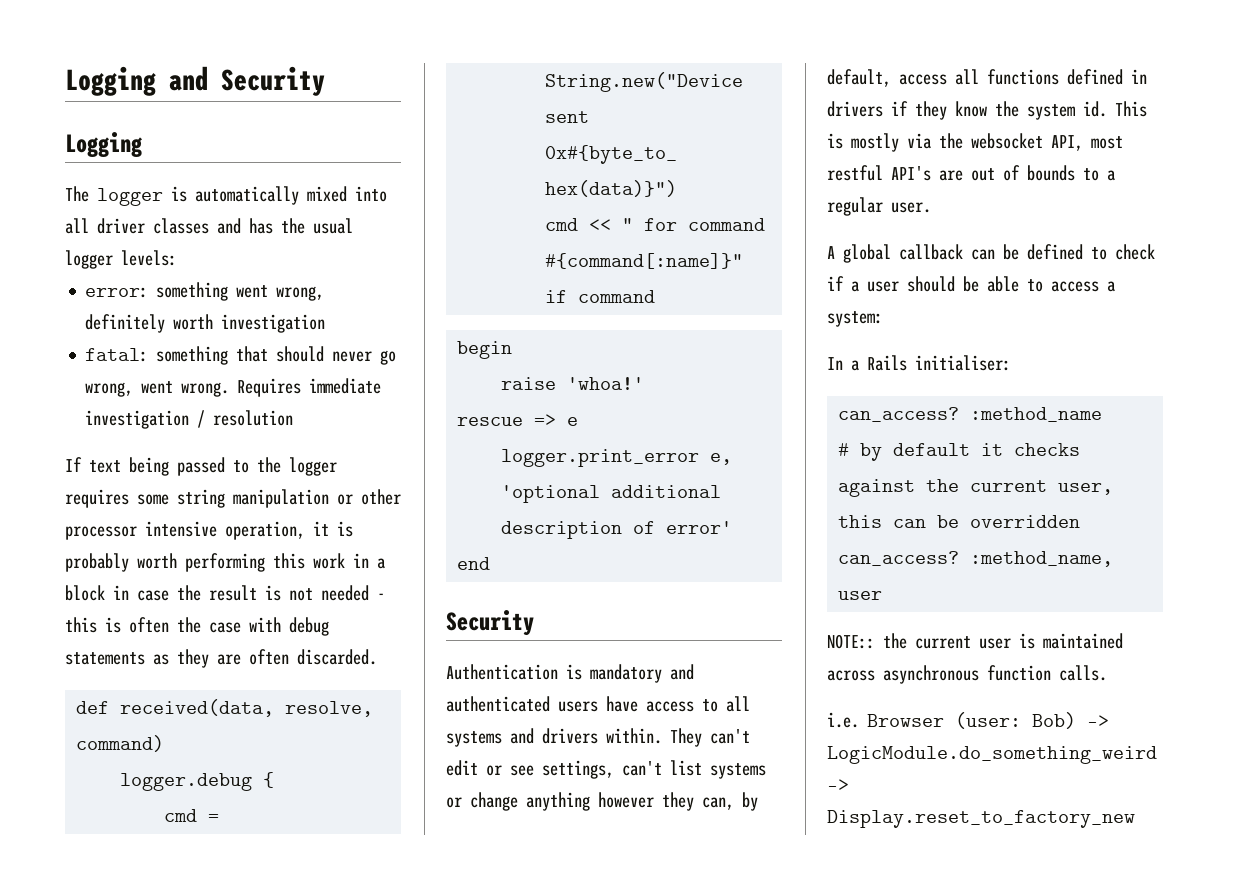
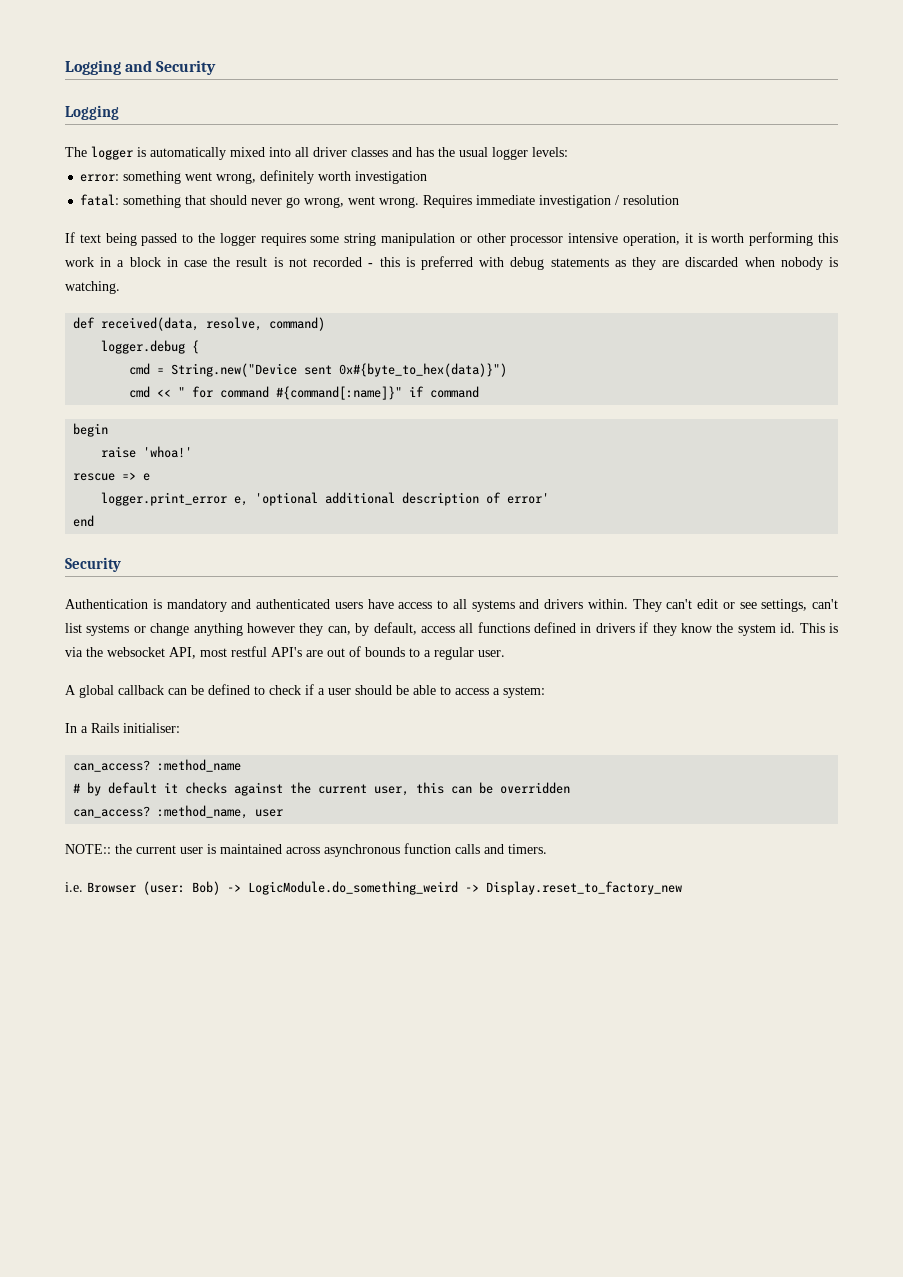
- If text being passed to the logger requires some string manipulation or other processor intensive operation, it is probably worth performing this work in a block in case the result is not needed - this is often the case with debug statements as they are often discarded.
+ If text being passed to the logger requires some string manipulation or other processor intensive operation, it is worth performing this work in a block in case the result is not recorded - this is preferred with debug statements as they are discarded when nobody is watching.
- This is mostly via the websocket API, most restful API's are out of bounds to a regular user.
+ This is via the websocket API, most restful API's are out of bounds to a regular user.
- NOTE:: the current user is maintained across asynchronous function calls.
+ NOTE:: the current user is maintained across asynchronous function calls and timers.

